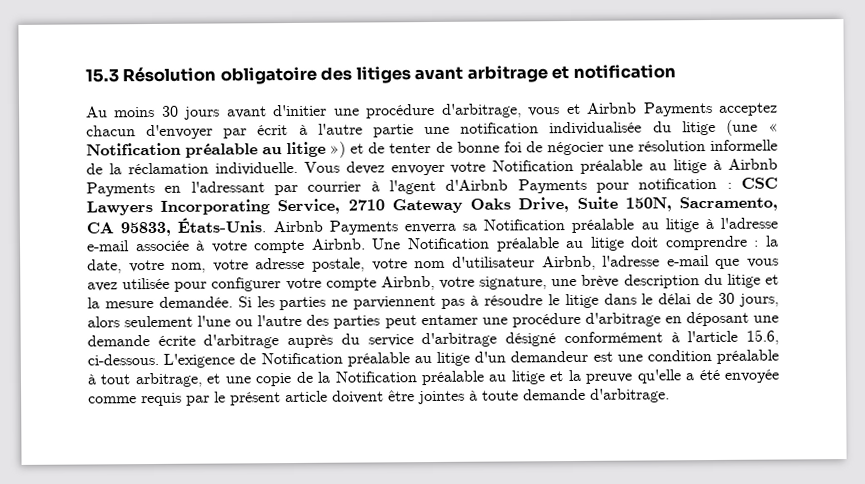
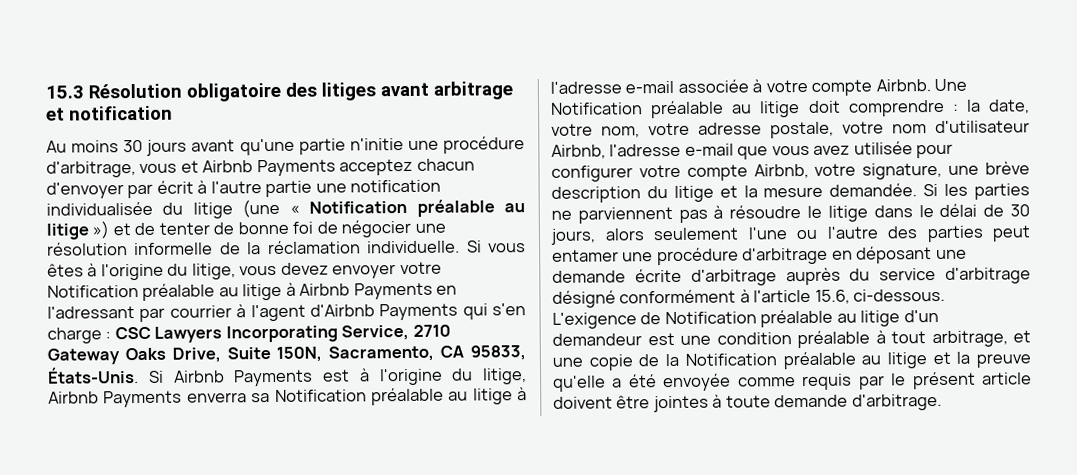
- Au moins 30 jours avant d'initier une procédure d'arbitrage, vous et Airbnb Payments acceptez chacun d'envoyer par écrit à l'autre partie une notification individualisée du litige (une « Notification préalable au litige ») et de tenter de bonne foi de négocier une résolution informelle de la réclamation individuelle.
+ Au moins 30 jours avant qu'une partie n'initie une procédure d'arbitrage, vous et Airbnb Payments acceptez chacun d'envoyer par écrit à l'autre partie une notification individualisée du litige (une « Notification préalable au litige ») et de tenter de bonne foi de négocier une résolution informelle de la réclamation individuelle.
- Vous devez envoyer votre Notification préalable au litige à Airbnb Payments en l'adressant par courrier à l'agent d'Airbnb Payments pour notification : CSC Lawyers Incorporating Service, 2710 Gateway Oaks Drive, Suite 150N, Sacramento, CA 95833, États-Unis.
+ Si vous êtes à l'origine du litige, vous devez envoyer votre Notification préalable au litige à Airbnb Payments en l'adressant par courrier à l'agent d'Airbnb Payments qui s'en charge : CSC Lawyers Incorporating Service, 2710 Gateway Oaks Drive, Suite 150N, Sacramento, CA 95833, États-Unis.
- Airbnb Payments enverra sa Notification préalable au litige à l'adresse e-mail associée à votre compte Airbnb.
+ Si Airbnb Payments est à l'origine du litige, Airbnb Payments enverra sa Notification préalable au litige à l'adresse e-mail associée à votre compte Airbnb.

